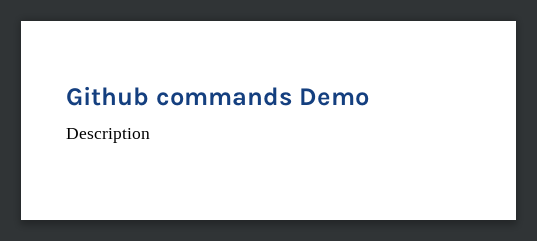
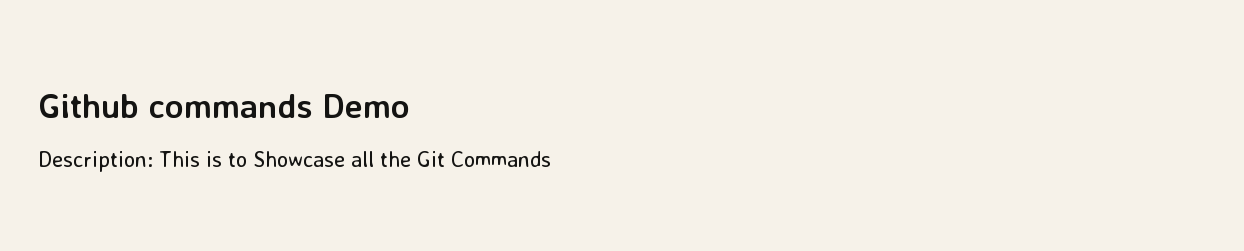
- Description
+ Description: This is to Showcase all the Git Commands

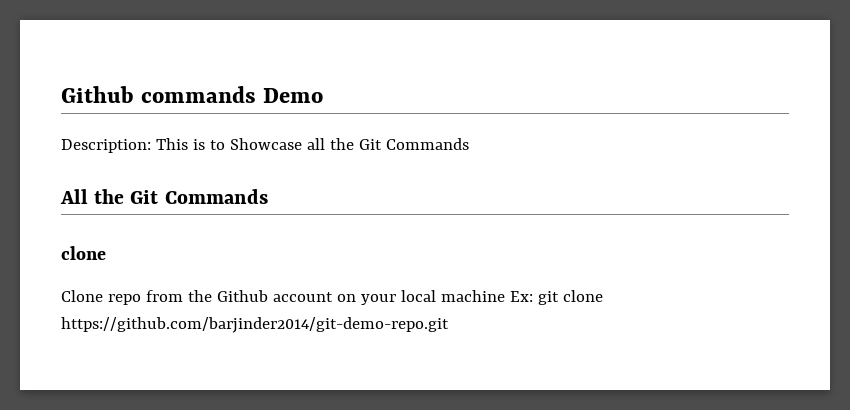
+ All the Git Commands
+ clone
+ Clone repo from the Github account on your local machine Ex: git clone https://github.com/barjinder2014/git-demo-repo.git

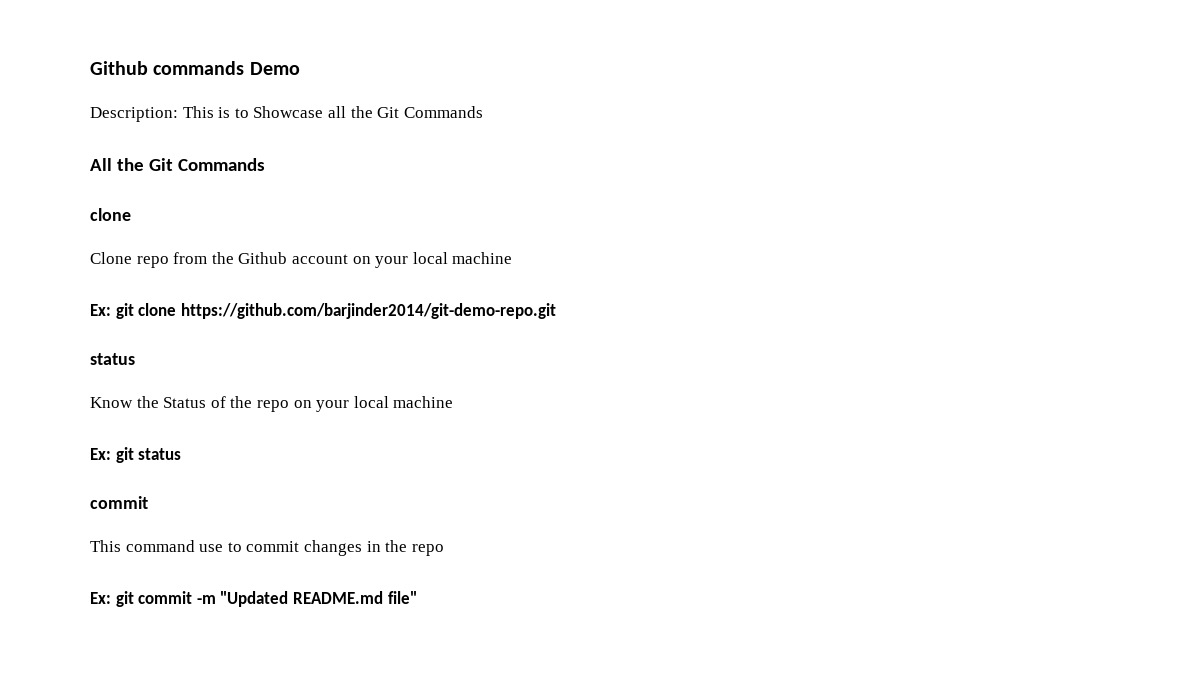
- Clone repo from the Github account on your local machine Ex: git clone https://github.com/barjinder2014/git-demo-repo.git
+ Clone repo from the Github account on your local machine
+ Ex: git clone https://github.com/barjinder2014/git-demo-repo.git
+ status
+ Know the Status of the repo on your local machine
+ Ex: git status
+ commit
+ This command use to commit changes in the repo
+ Ex: git commit -m "Updated README.md file"

